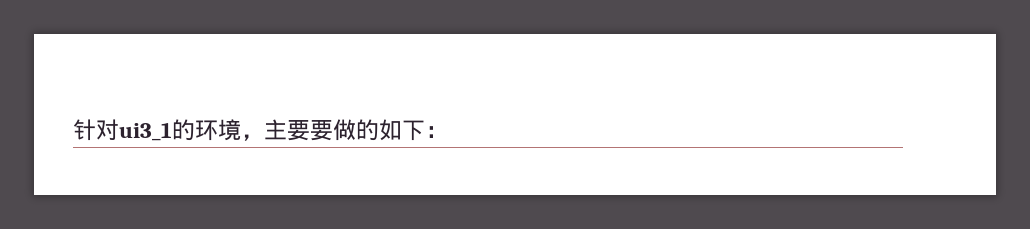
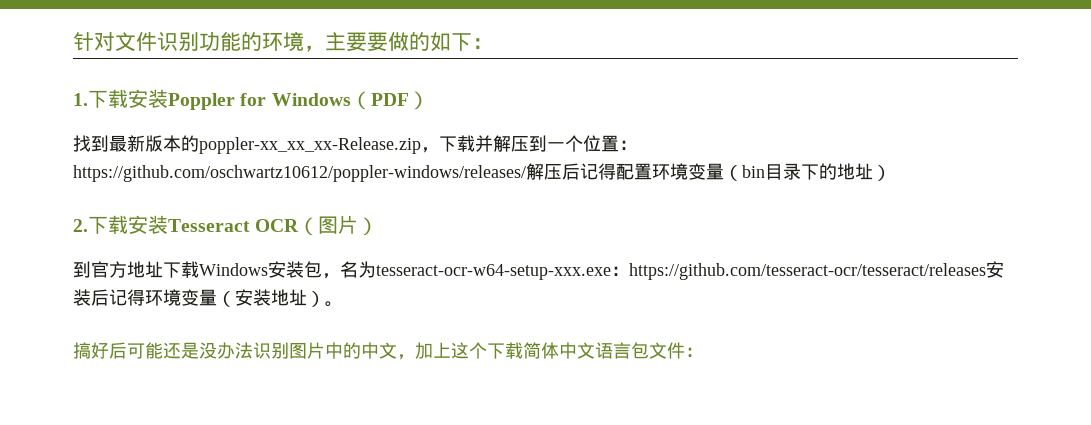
- 针对ui3_1的环境，主要要做的如下：
+ 针对文件识别功能的环境，主要要做的如下：
+ 1.下载安装Poppler for Windows（PDF）
+ 找到最新版本的poppler-xx_xx_xx-Release.zip，下载并解压到一个位置：https://github.com/oschwartz10612/poppler-windows/releases/解压后记得配置环境变量（bin目录下的地址）
+ 2.下载安装Tesseract OCR（图片）
+ 到官方地址下载Windows安装包，名为tesseract-ocr-w64-setup-xxx.exe：https://github.com/tesseract-ocr/tesseract/releases安装后记得环境变量（安装地址）。
+ 搞好后可能还是没办法识别图片中的中文，加上这个下载简体中文语言包文件：

